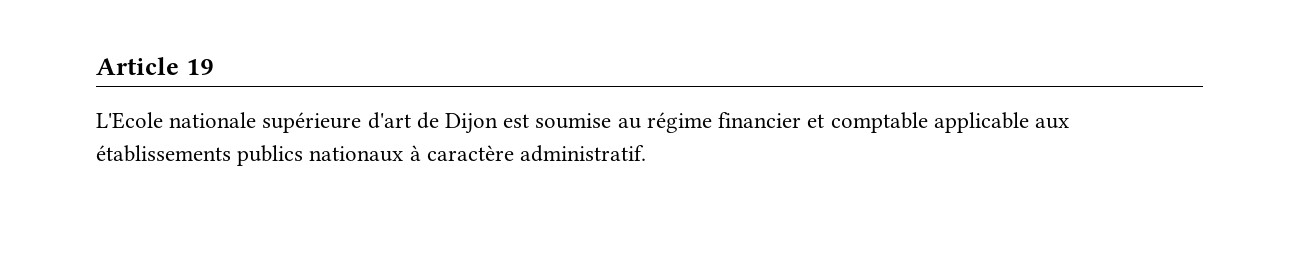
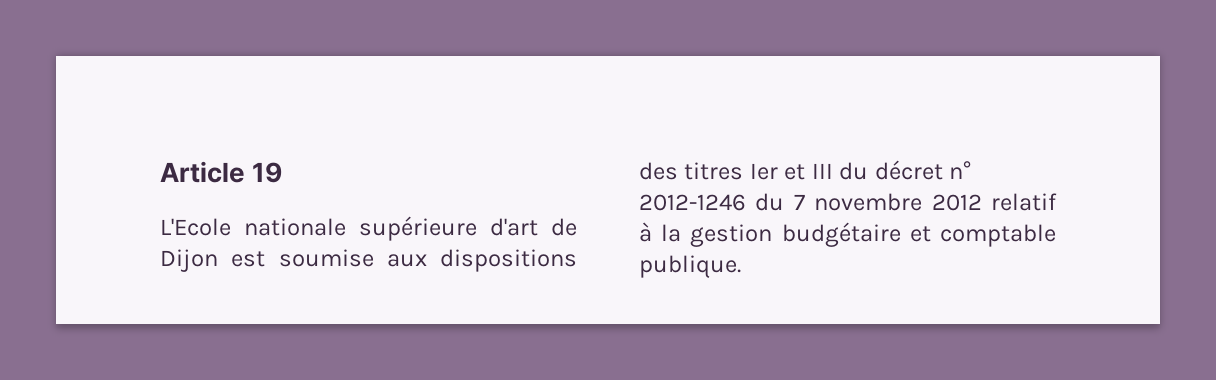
- L'Ecole nationale supérieure d'art de Dijon est soumise au régime financier et comptable applicable aux établissements publics nationaux à caractère administratif.
+ L'Ecole nationale supérieure d'art de Dijon est soumise aux dispositions des titres Ier et III du décret n° 2012-1246 du 7 novembre 2012 relatif à la gestion budgétaire et comptable publique.

